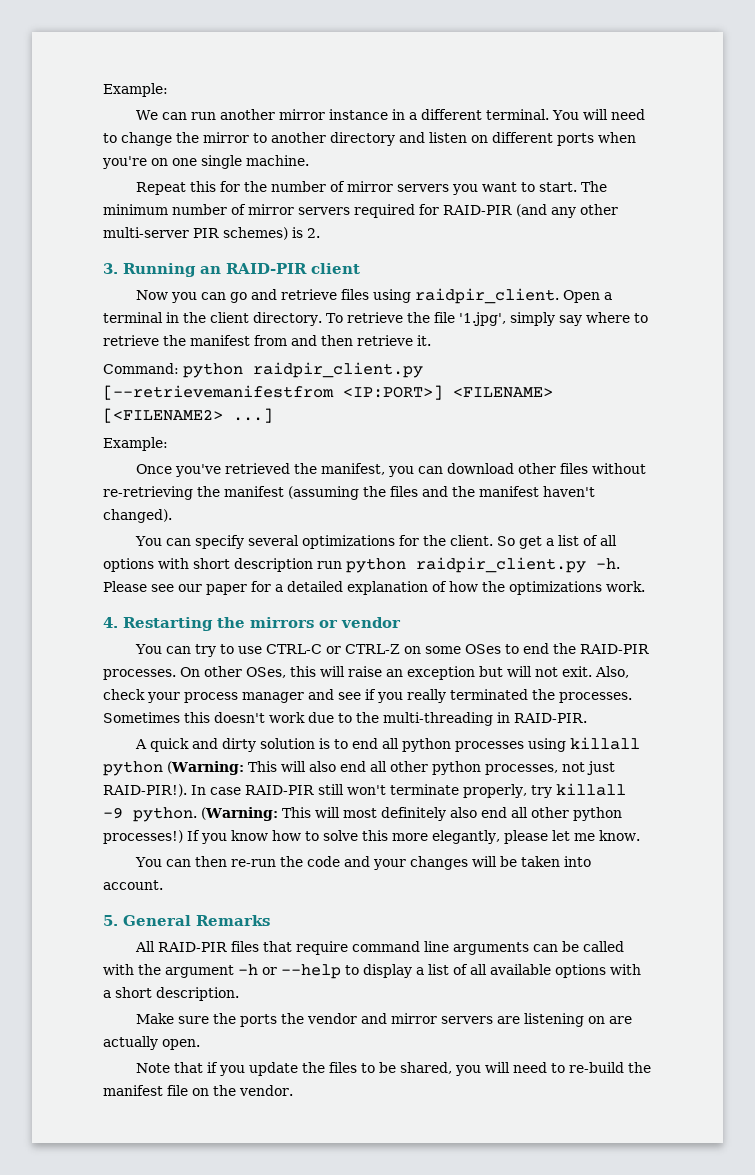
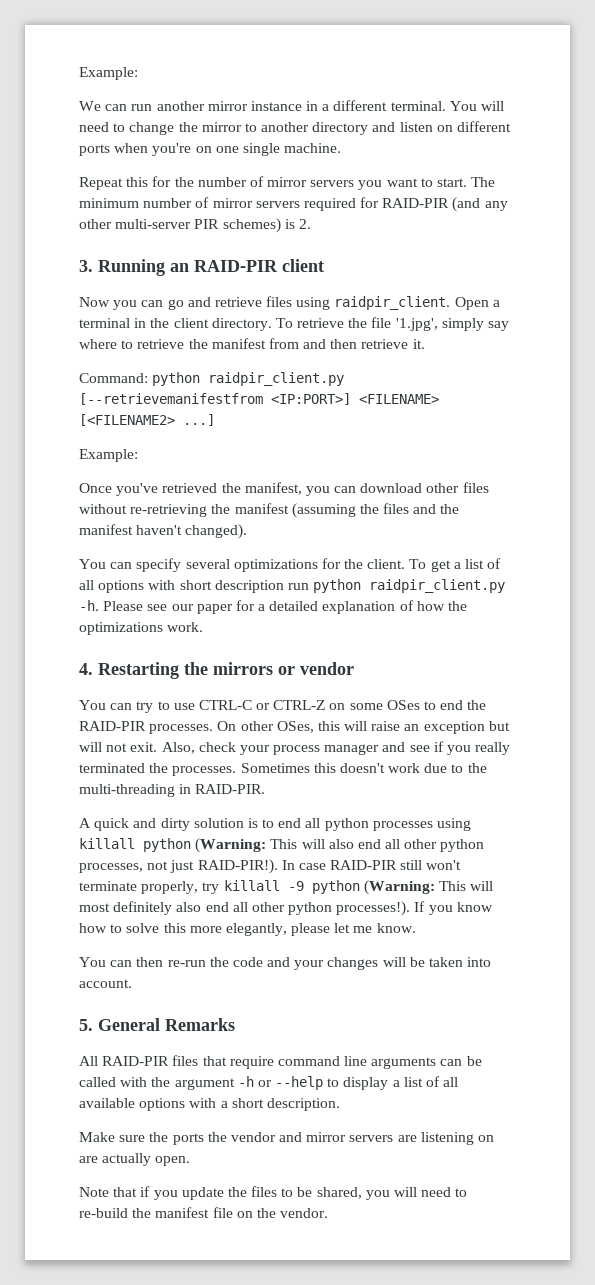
- So get a list of all options with short description run python raidpir_client.py -h.
+ To get a list of all options with short description run python raidpir_client.py -h.
- In case RAID-PIR still won't terminate properly, try killall -9 python. (Warning: This will most definitely also end all other python processes!)
+ In case RAID-PIR still won't terminate properly, try killall -9 python (Warning: This will most definitely also end all other python processes!).

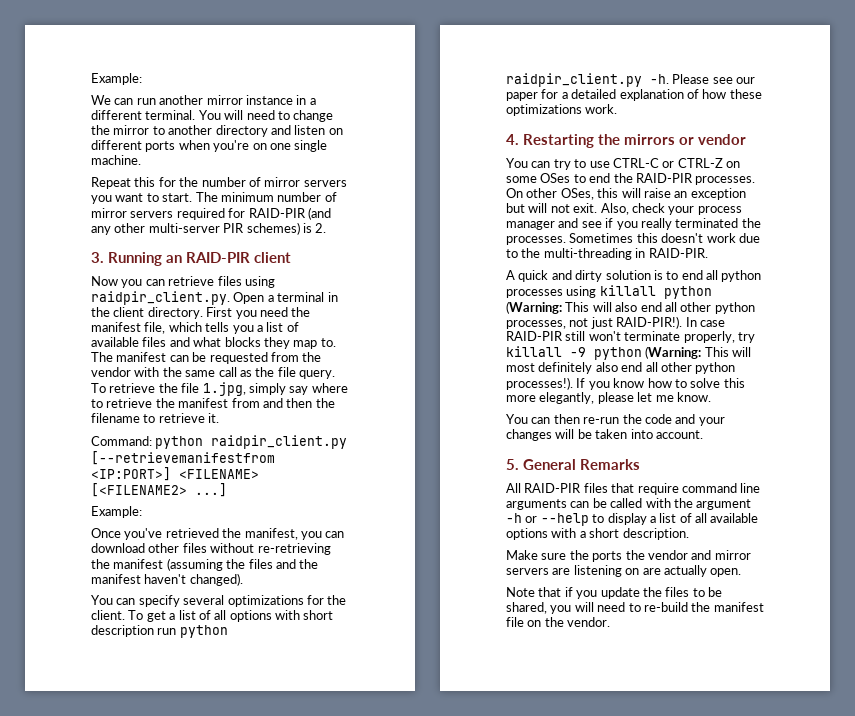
- Now you can go and retrieve files using raidpir_client. Open a terminal in the client directory.
+ Now you can retrieve files using raidpir_client.py. Open a terminal in the client directory.
+ First you need the manifest file, which tells you a list of available files and what blocks they map to. The manifest can be requested from the vendor with the same call as the file query.
- To retrieve the file '1.jpg', simply say where to retrieve the manifest from and then retrieve it.
+ To retrieve the file 1.jpg, simply say where to retrieve the manifest from and then the filename to retrieve it.
- Please see our paper for a detailed explanation of how the optimizations work.
+ Please see our paper for a detailed explanation of how these optimizations work.

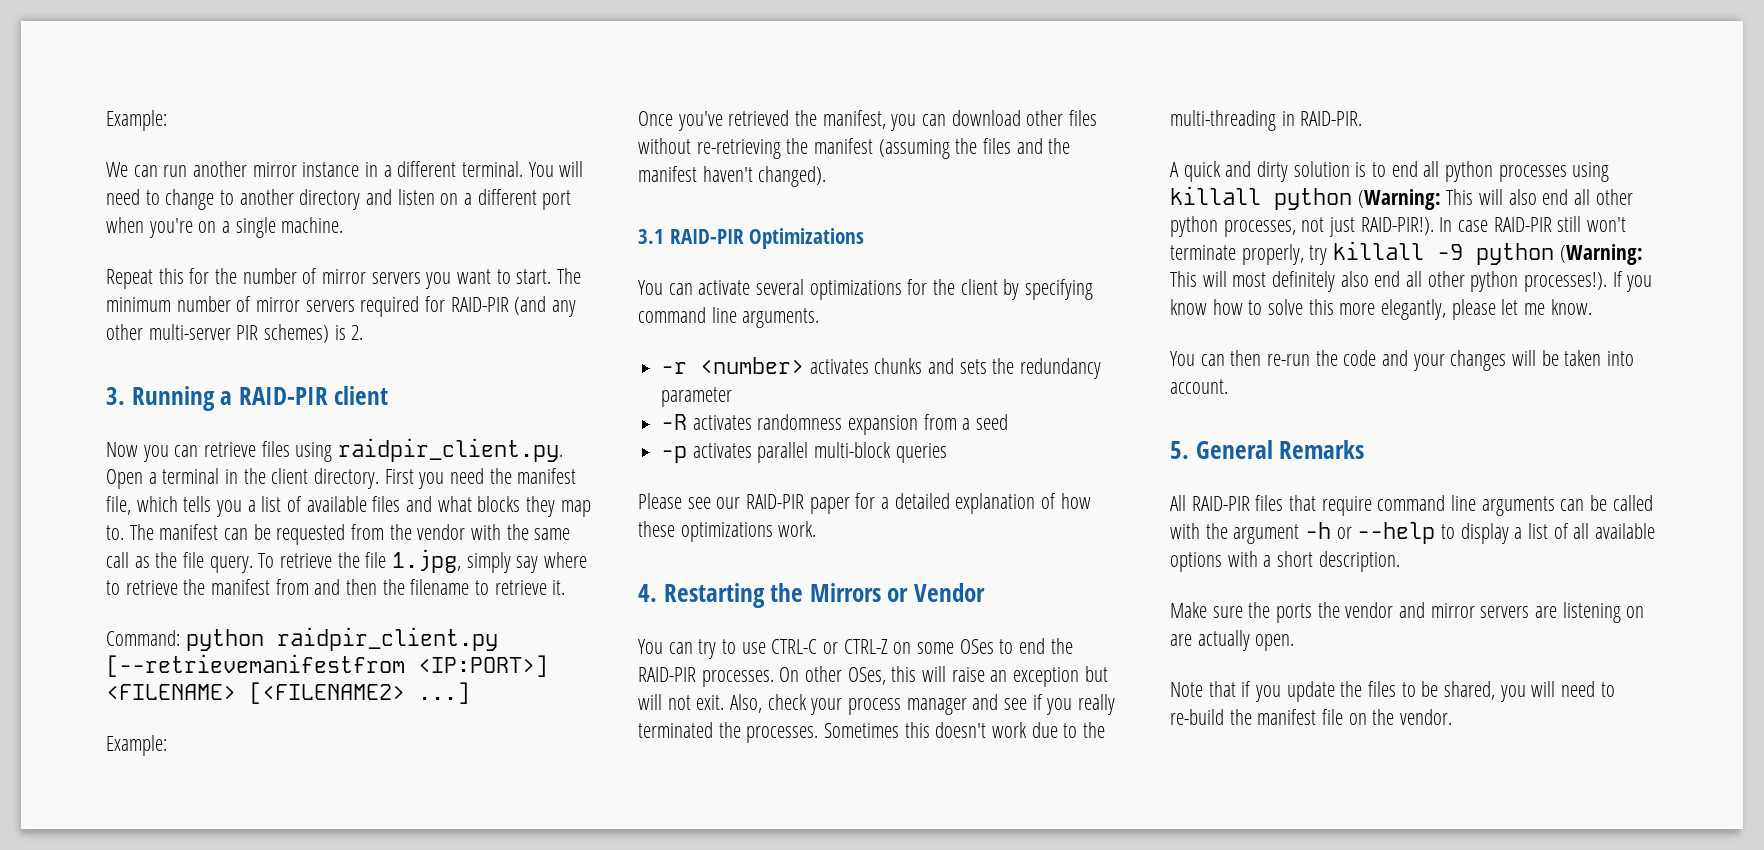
- You will need to change the mirror to another directory and listen on different ports when you're on one single machine.
+ You will need to change to another directory and listen on a different port when you're on a single machine.
- 3. Running an RAID-PIR client
+ 3. Running a RAID-PIR client
- You can specify several optimizations for the client. To get a list of all options with short description run python raidpir_client.py -h. Please see our paper for a detailed explanation of how these optimizations work.
+ 3.1 RAID-PIR Optimizations
+ You can activate several optimizations for the client by specifying command line arguments.
+ -r <number> activates chunks and sets the redundancy parameter
+ -R activates randomness expansion from a seed
+ -p activates parallel multi-block queries
+ Please see our RAID-PIR paper for a detailed explanation of how these optimizations work.
- 4. Restarting the mirrors or vendor
+ 4. Restarting the Mirrors or Vendor

